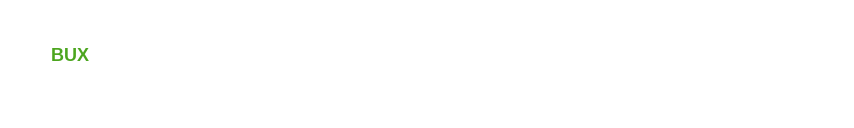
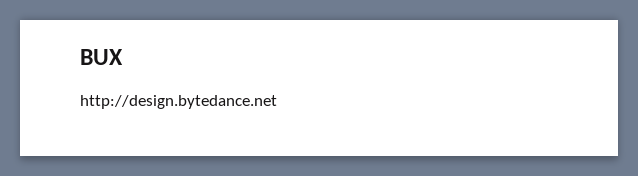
+ http://design.bytedance.net

